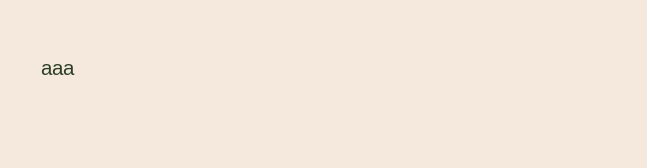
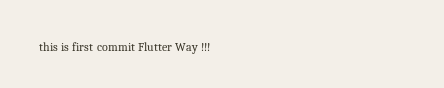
- aaa
+ this is first commit Flutter Way !!!

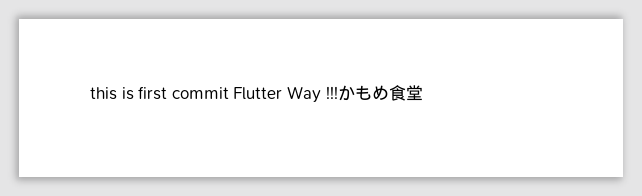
+ かもめ食堂

